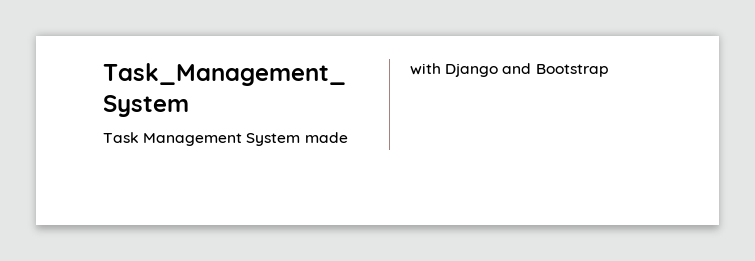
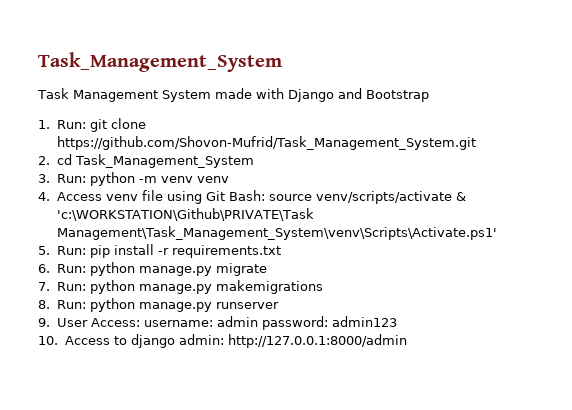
+ 1. Run: git clone https://github.com/Shovon-Mufrid/Task_Management_System.git
+ 2. cd Task_Management_System
+ 3. Run: python -m venv venv
+ 4. Access venv file using Git Bash: source venv/scripts/activate & 'c:\WORKSTATION\Github\PRIVATE\Task Management\Task_Management_System\venv\Scripts\Activate.ps1'
+ 5. Run: pip install -r requirements.txt
+ 6. Run: python manage.py migrate
+ 7. Run: python manage.py makemigrations
+ 8. Run: python manage.py runserver
+ 9. User Access: username: admin password: admin123
+ 10. Access to django admin: http://127.0.0.1:8000/admin

